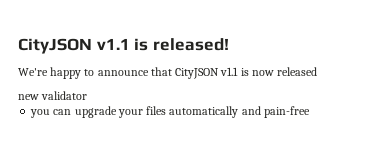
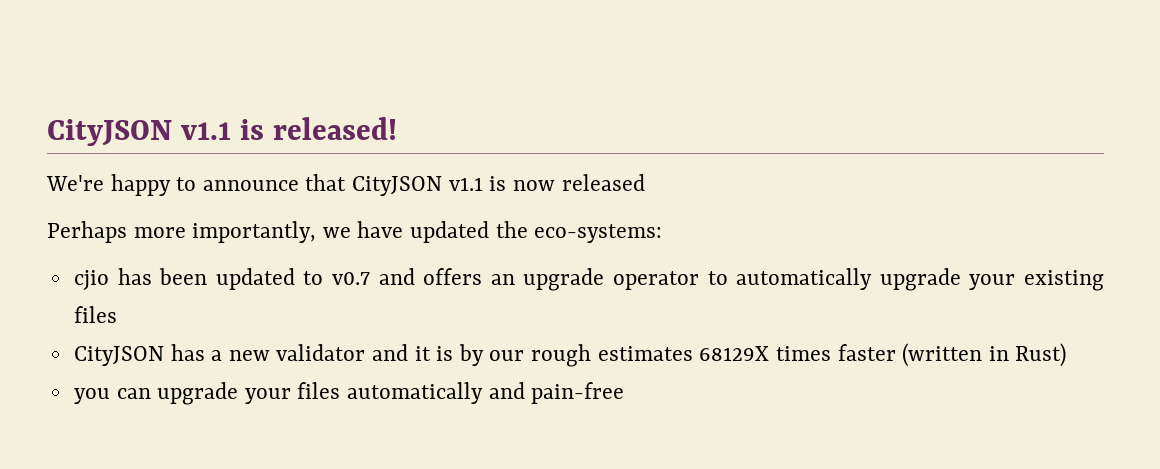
- new validator
+ Perhaps more importantly, we have updated the eco-systems:
+ cjio has been updated to v0.7 and offers an upgrade operator to automatically upgrade your existing files
+ CityJSON has a new validator and it is by our rough estimates 68129X times faster (written in Rust)

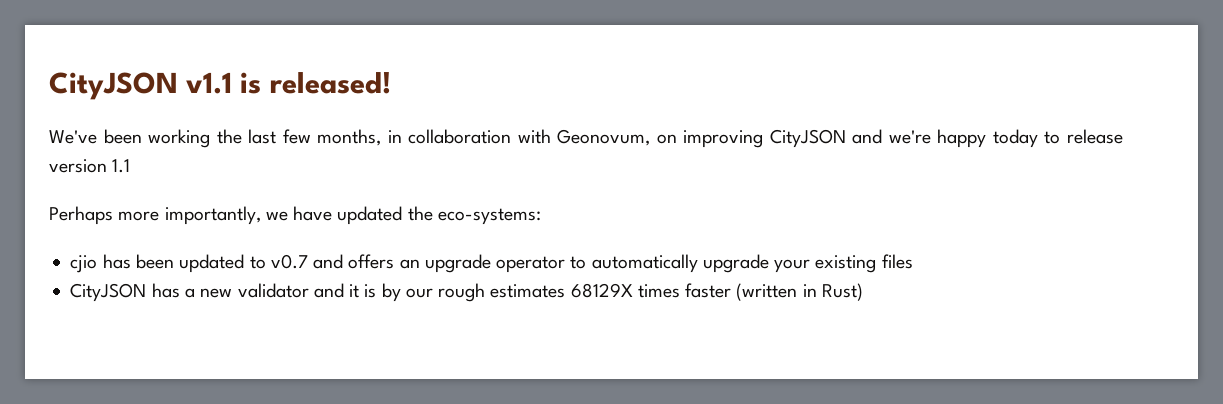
- We're happy to announce that CityJSON v1.1 is now released
+ We've been working the last few months, in collaboration with Geonovum, on improving CityJSON and we're happy today to release version 1.1
- you can upgrade your files automatically and pain-free

